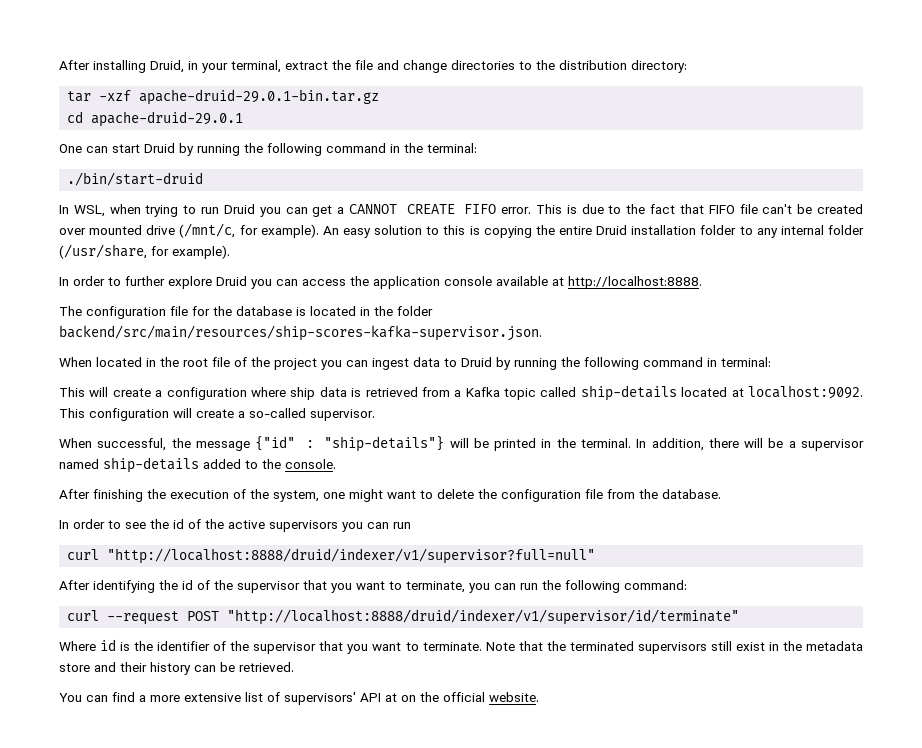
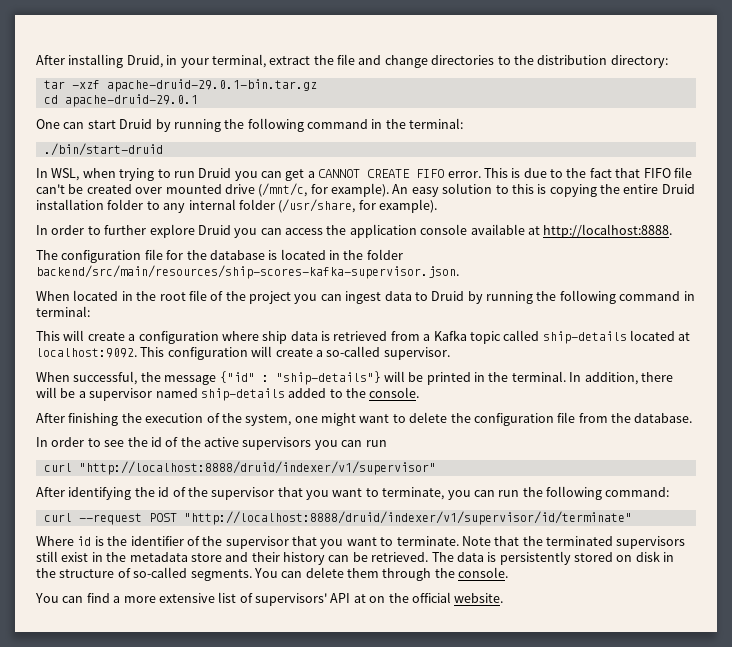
- curl "http://localhost:8888/druid/indexer/v1/supervisor?full=null"
+ curl "http://localhost:8888/druid/indexer/v1/supervisor"
+ The data is persistently stored on disk in the structure of so-called segments. You can delete them through the console.

